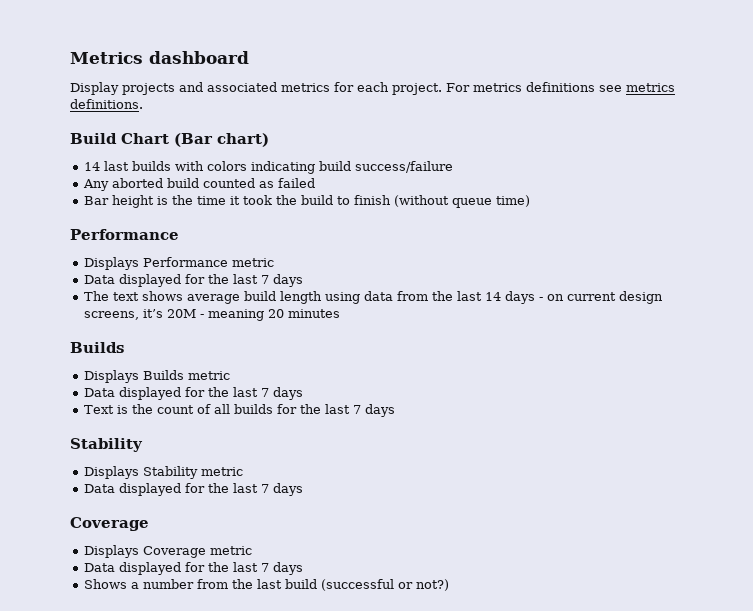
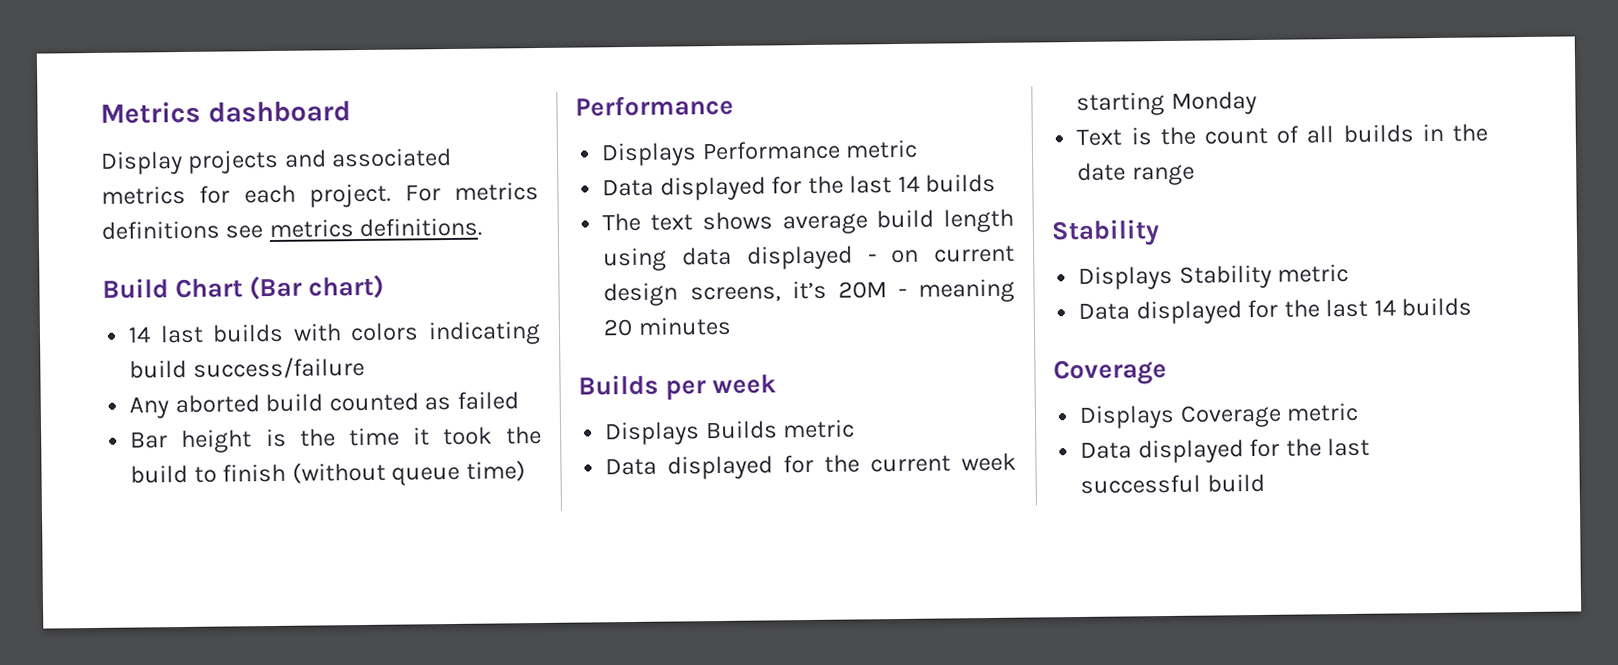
  Displays Performance metric
- Data displayed for the last 7 days
+ Data displayed for the last 14 builds
- The text shows average build length using data from the last 14 days - on current design screens, it’s 20M - meaning 20 minutes
- Builds
+ The text shows average build length using data displayed - on current design screens, it’s 20M - meaning 20 minutes
+ Builds per week
  Displays Builds metric
- Data displayed for the last 7 days
+ Data displayed for the current week starting Monday
- Text is the count of all builds for the last 7 days
+ Text is the count of all builds in the date range
  Displays Stability metric
- Data displayed for the last 7 days
+ Data displayed for the last 14 builds
  Displays Coverage metric
- Data displayed for the last 7 days
- Shows a number from the last build (successful or not?)
+ Data displayed for the last successful build

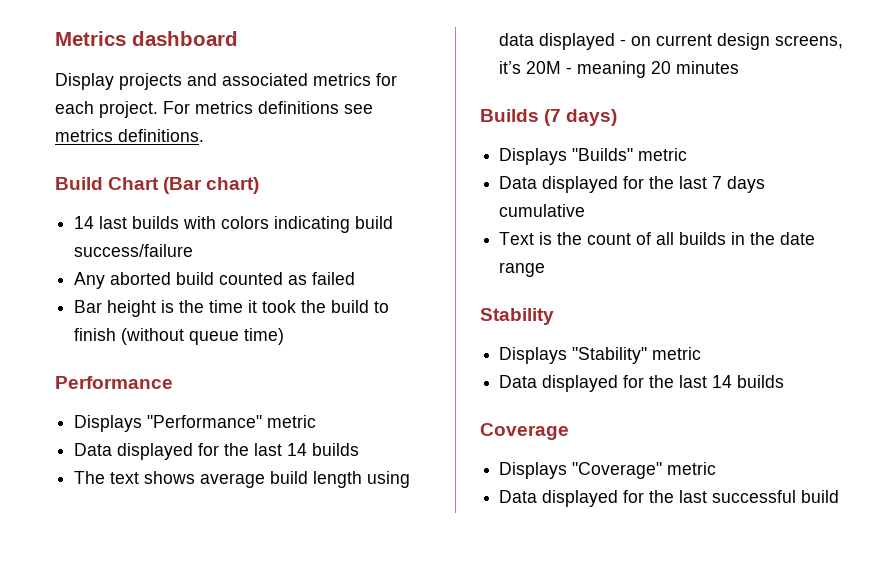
- Displays Performance metric
+ Displays "Performance" metric
- Builds per week
- Displays Builds metric
- Data displayed for the current week starting Monday
+ Builds (7 days)
+ Displays "Builds" metric
+ Data displayed for the last 7 days cumulative
- Displays Stability metric
+ Displays "Stability" metric
- Displays Coverage metric
+ Displays "Coverage" metric

